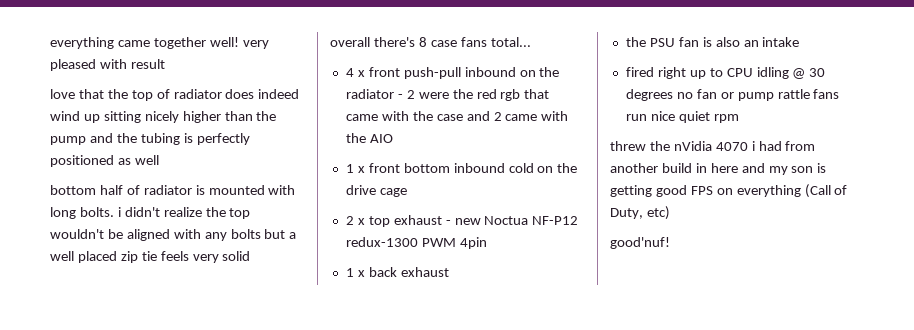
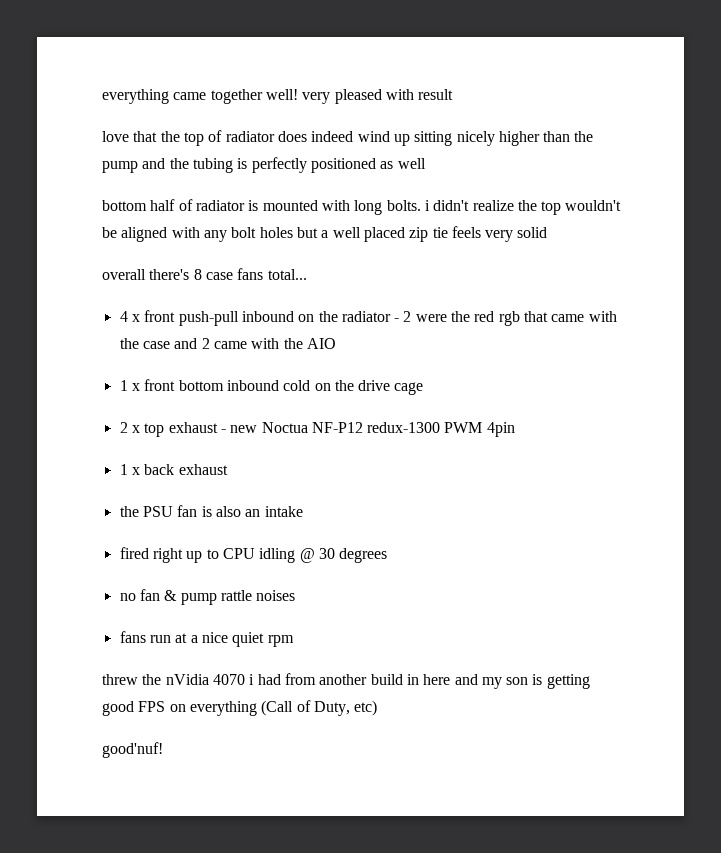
- bottom half of radiator is mounted with long bolts. i didn't realize the top wouldn't be aligned with any bolts but a well placed zip tie feels very solid
+ bottom half of radiator is mounted with long bolts. i didn't realize the top wouldn't be aligned with any bolt holes but a well placed zip tie feels very solid
- fired right up to CPU idling @ 30 degrees no fan or pump rattle fans run nice quiet rpm
+ fired right up to CPU idling @ 30 degrees
+ no fan & pump rattle noises
+ fans run at a nice quiet rpm

